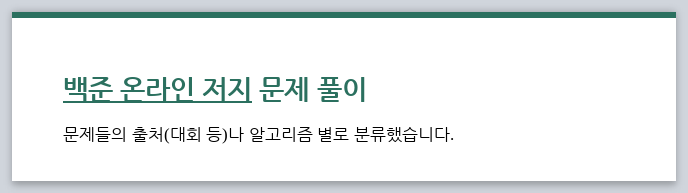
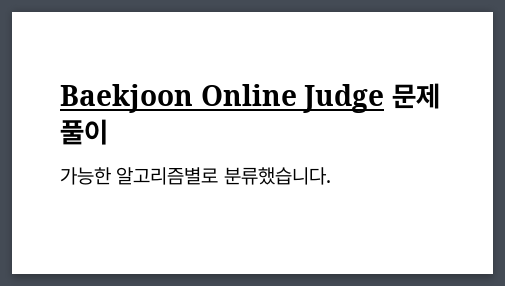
- 백준 온라인 저지 문제 풀이
+ Baekjoon Online Judge 문제 풀이
- 문제들의 출처(대회 등)나 알고리즘 별로 분류했습니다.
+ 가능한 알고리즘별로 분류했습니다.

